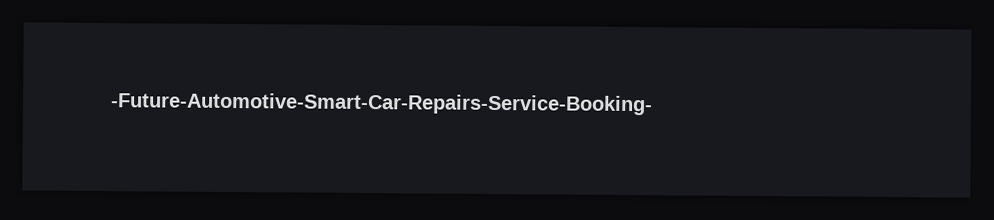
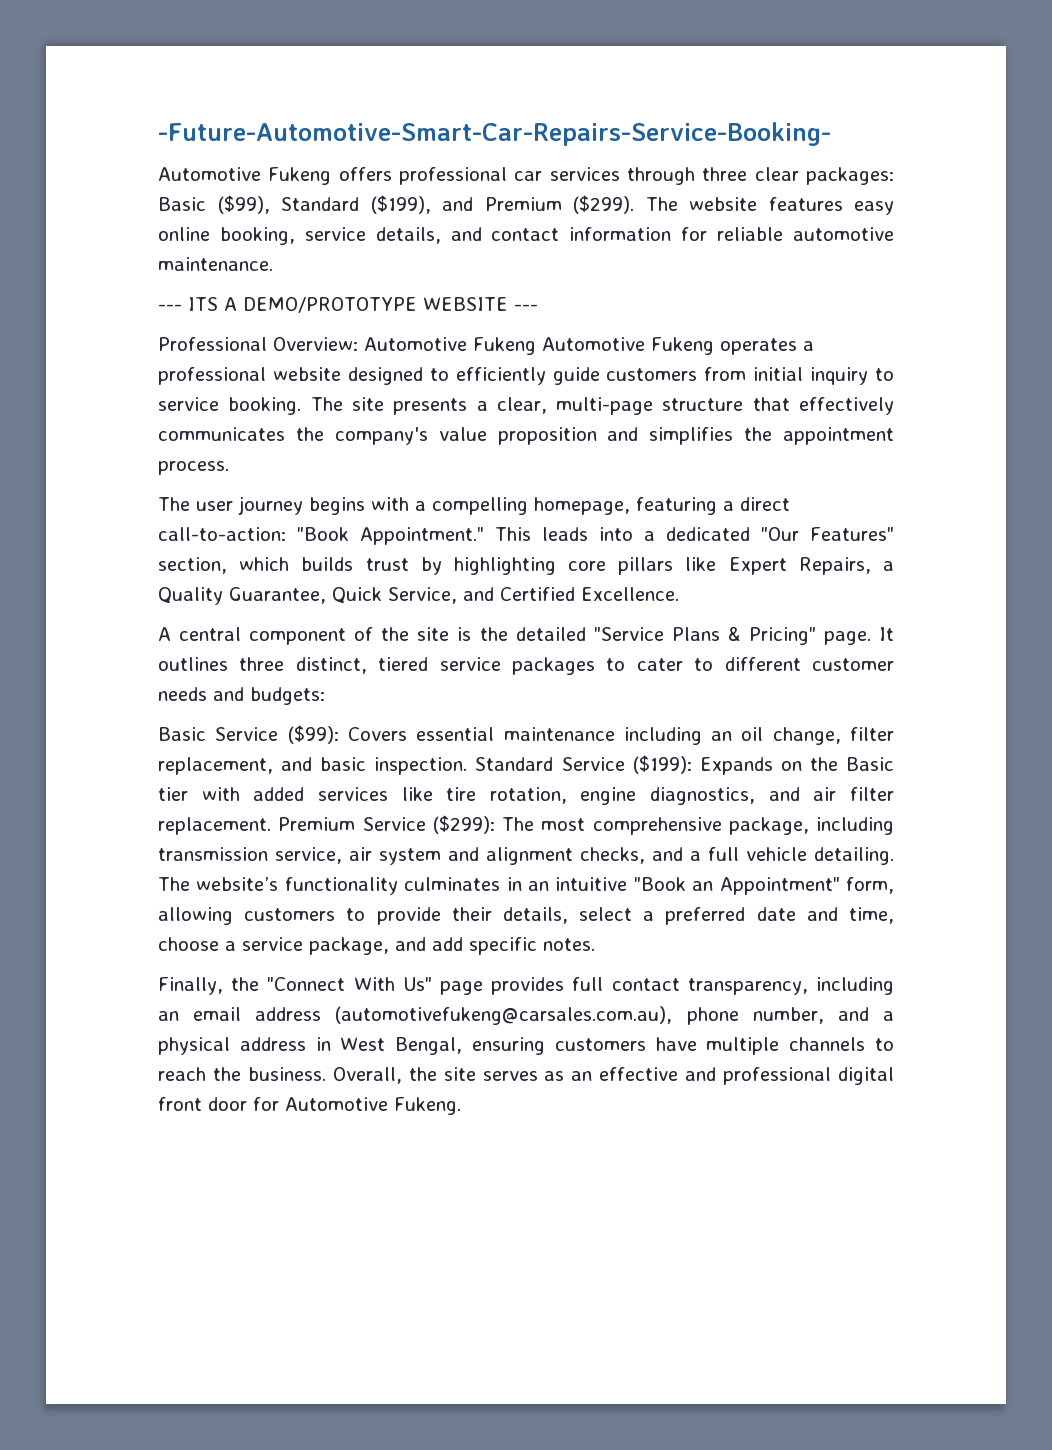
+ Automotive Fukeng offers professional car services through three clear packages: Basic ($99), Standard ($199), and Premium ($299). The website features easy online booking, service details, and contact information for reliable automotive maintenance.
+ --- ITS A DEMO/PROTOTYPE WEBSITE ---
+ Professional Overview: Automotive Fukeng Automotive Fukeng operates a professional website designed to efficiently guide customers from initial inquiry to service booking. The site presents a clear, multi-page structure that effectively communicates the company's value proposition and simplifies the appointment process.
+ The user journey begins with a compelling homepage, featuring a direct call-to-action: "Book Appointment." This leads into a dedicated "Our Features" section, which builds trust by highlighting core pillars like Expert Repairs, a Quality Guarantee, Quick Service, and Certified Excellence.
+ A central component of the site is the detailed "Service Plans & Pricing" page. It outlines three distinct, tiered service packages to cater to different customer needs and budgets:
+ Basic Service ($99): Covers essential maintenance including an oil change, filter replacement, and basic inspection. Standard Service ($199): Expands on the Basic tier with added services like tire rotation, engine diagnostics, and air filter replacement. Premium Service ($299): The most comprehensive package, including transmission service, air system and alignment checks, and a full vehicle detailing. The website’s functionality culminates in an intuitive "Book an Appointment" form, allowing customers to provide their details, select a preferred date and time, choose a service package, and add specific notes.
+ Finally, the "Connect With Us" page provides full contact transparency, including an email address (automotivefukeng@carsales.com.au), phone number, and a physical address in West Bengal, ensuring customers have multiple channels to reach the business. Overall, the site serves as an effective and professional digital front door for Automotive Fukeng.

